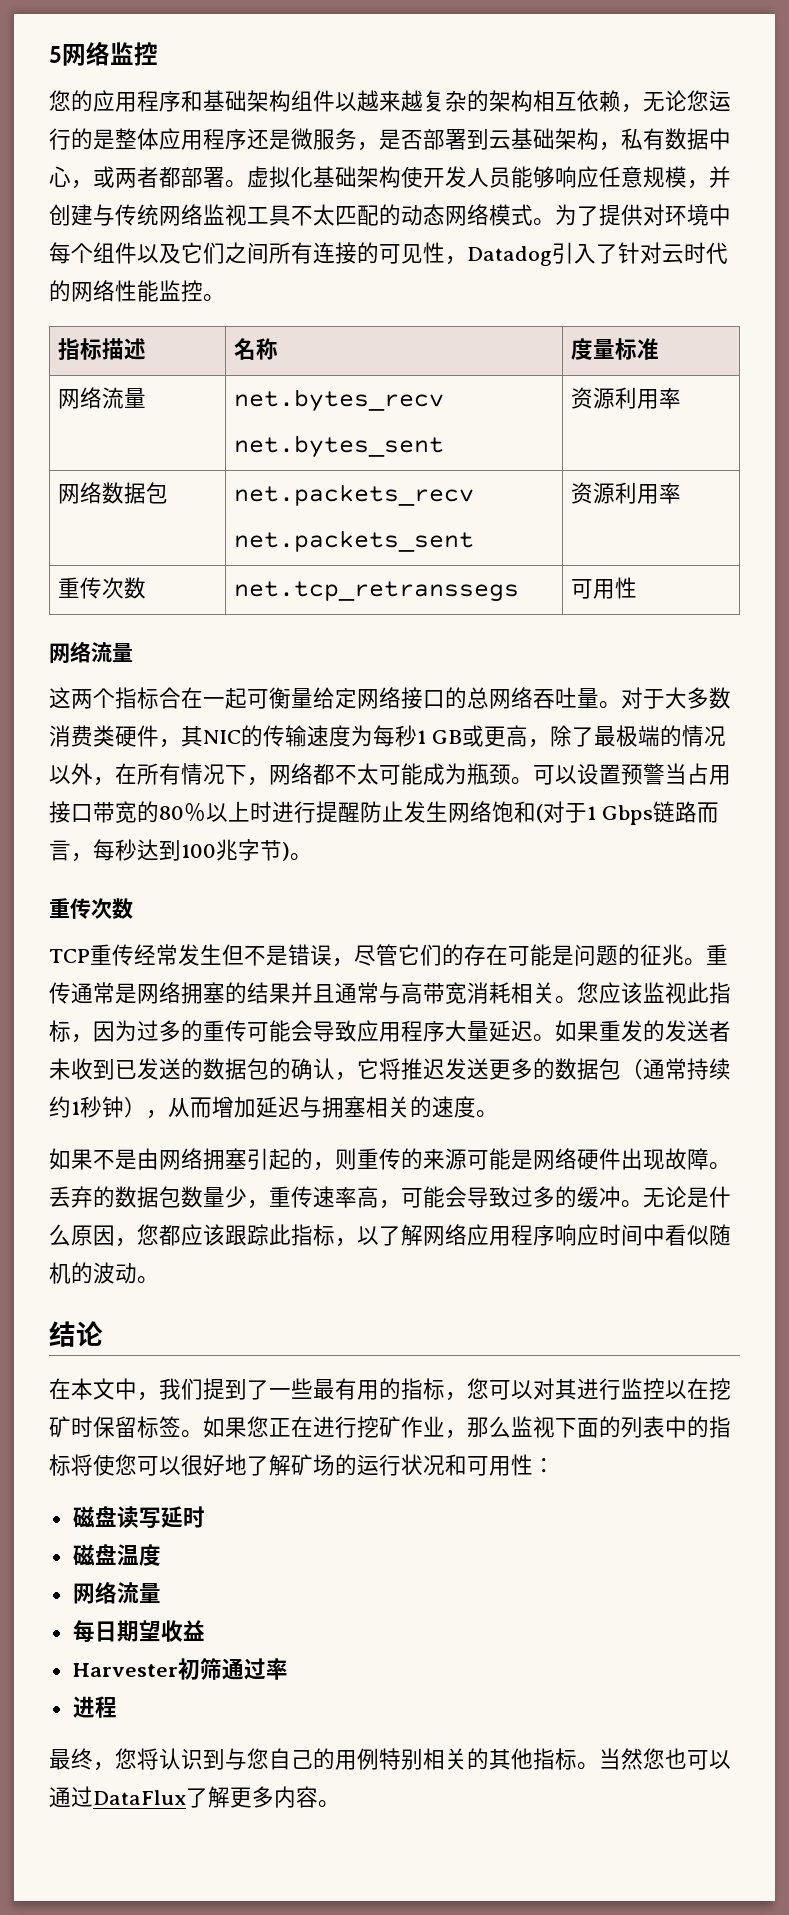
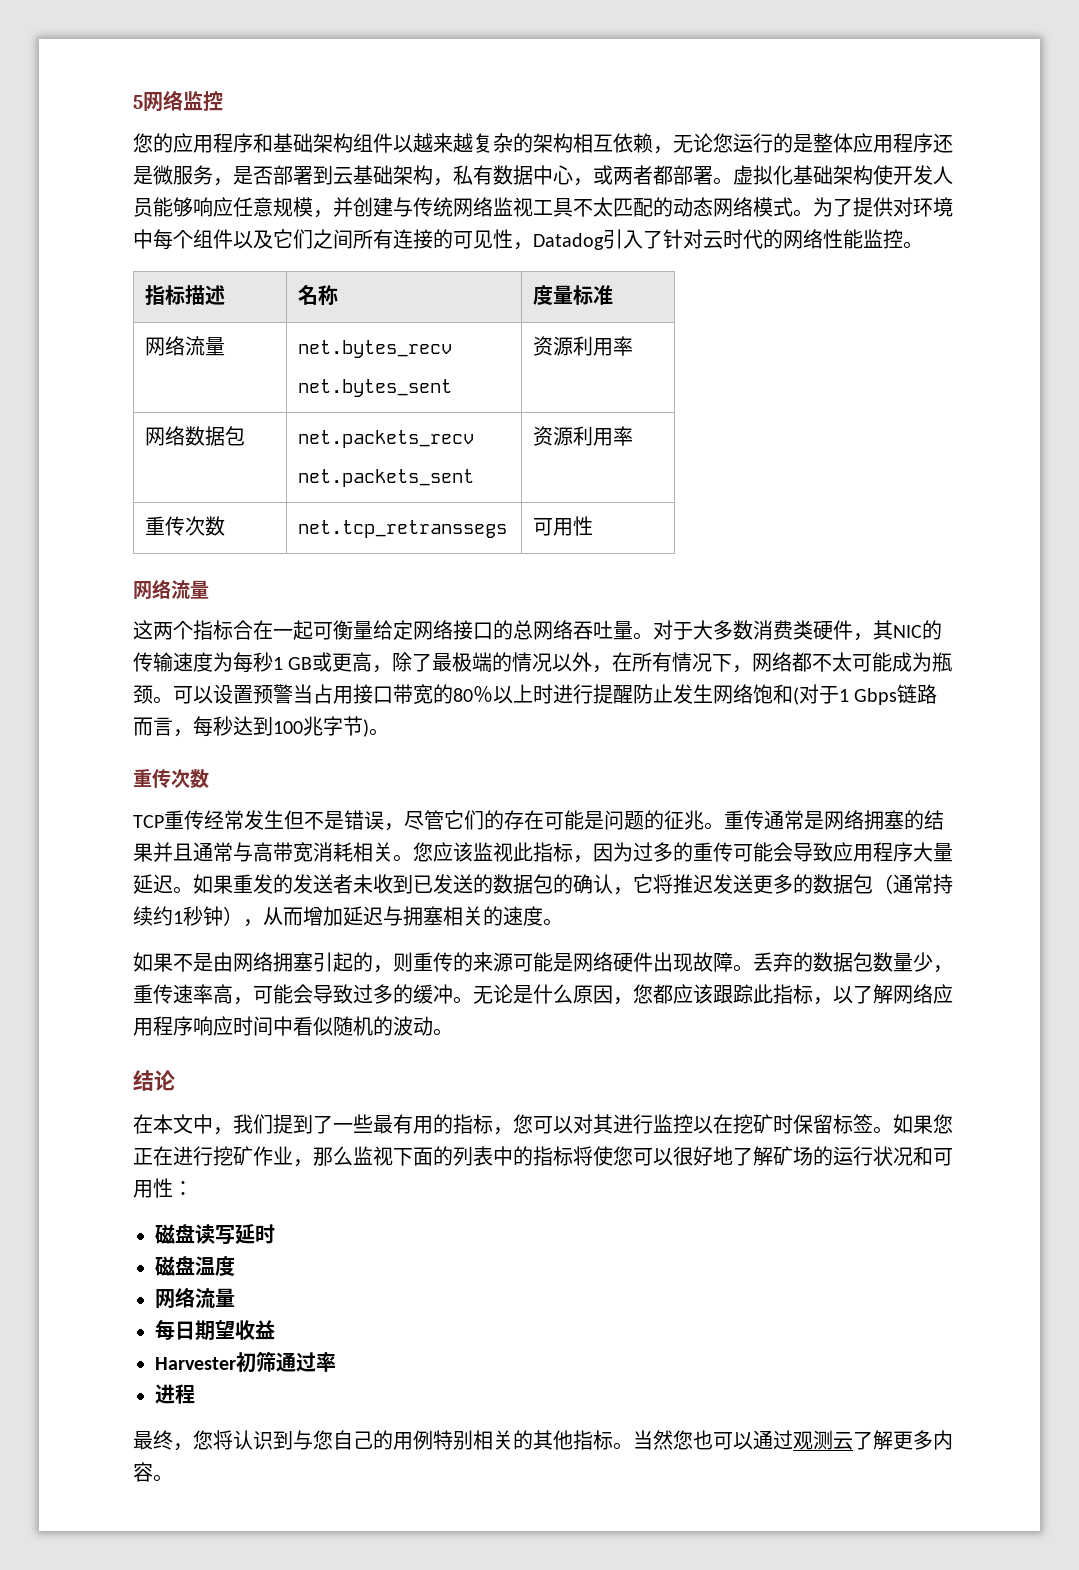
- 当然您也可以通过DataFlux了解更多内容。
+ 当然您也可以通过观测云了解更多内容。

